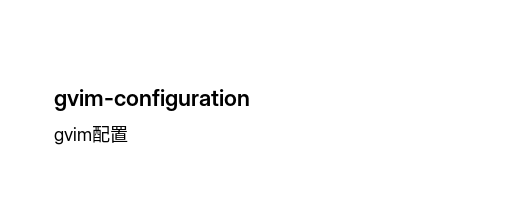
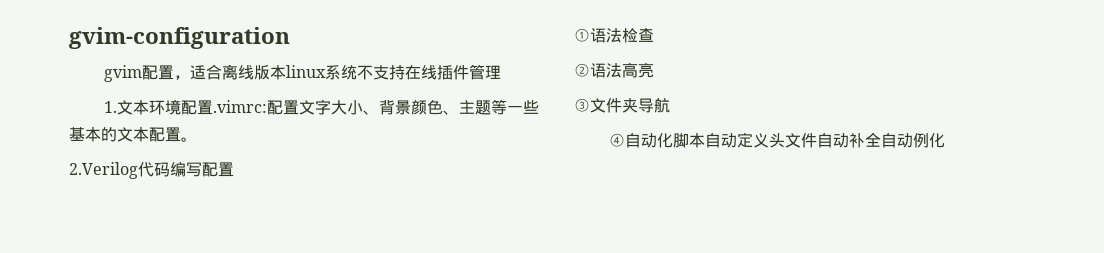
- gvim配置
+ gvim配置，适合离线版本linux系统不支持在线插件管理
+ 1.文本环境配置.vimrc:配置文字大小、背景颜色、主题等一些基本的文本配置。
+ 2.Verilog代码编写配置
+ ①语法检查
+ ②语法高亮
+ ③文件夹导航
+ ④自动化脚本自动定义头文件自动补全自动例化

